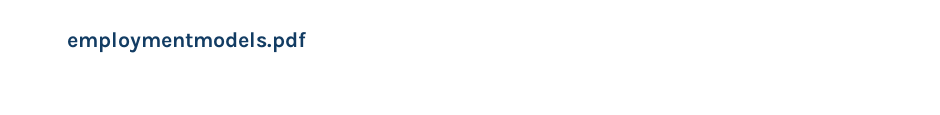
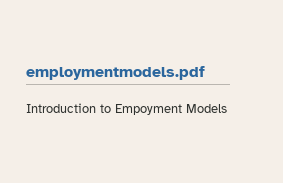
+ Introduction to Empoyment Models

